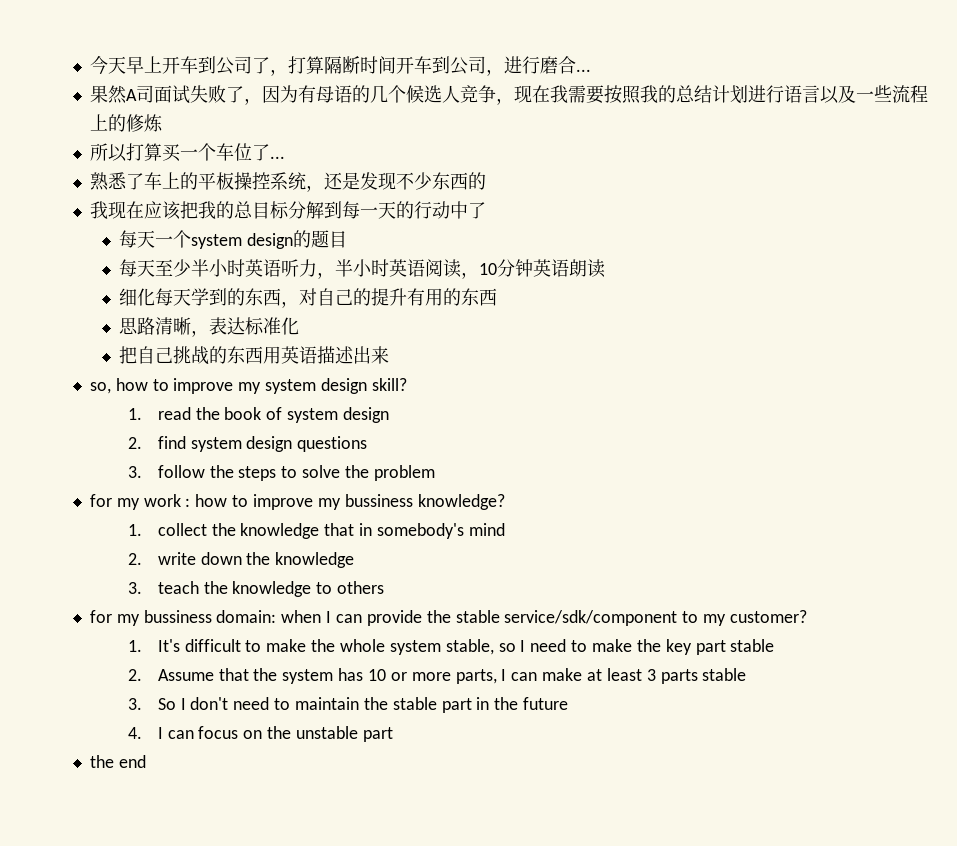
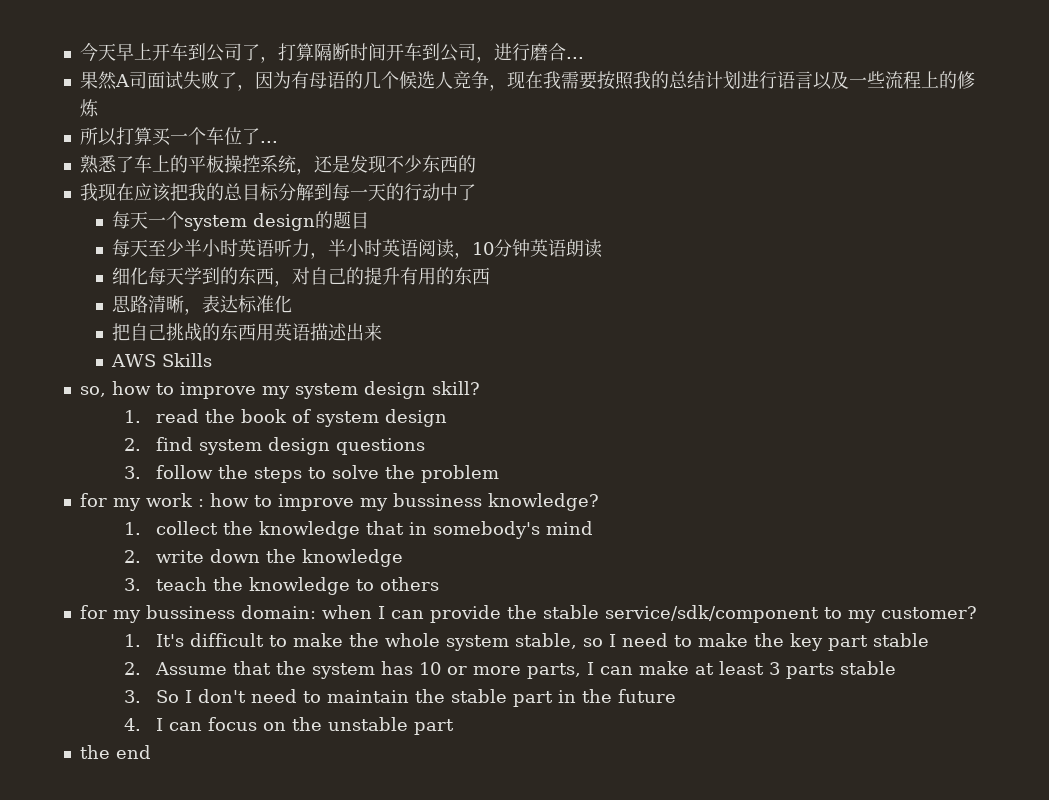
+ AWS Skills

